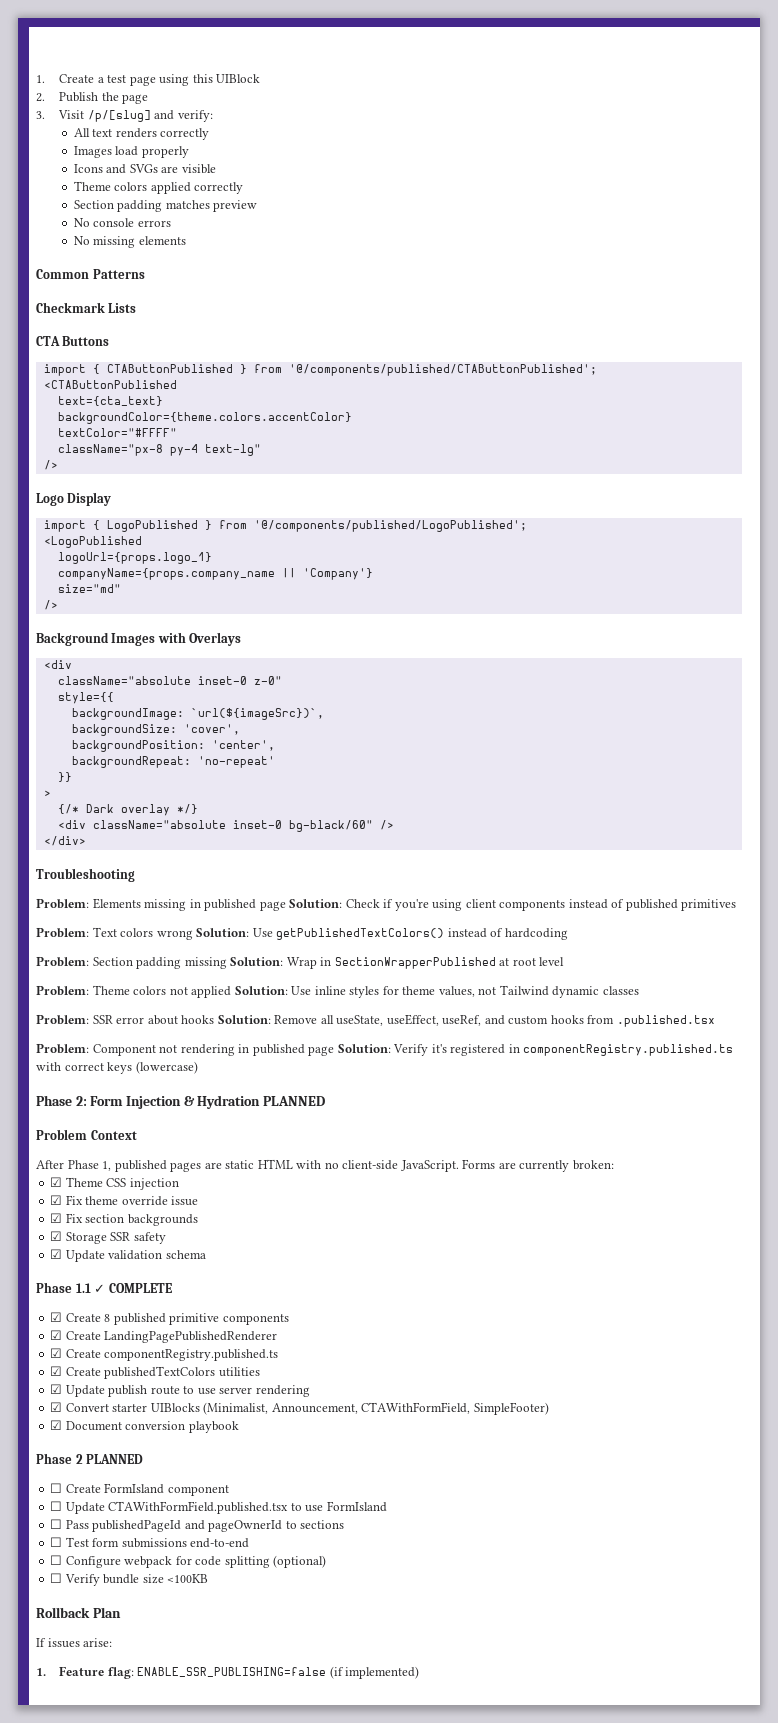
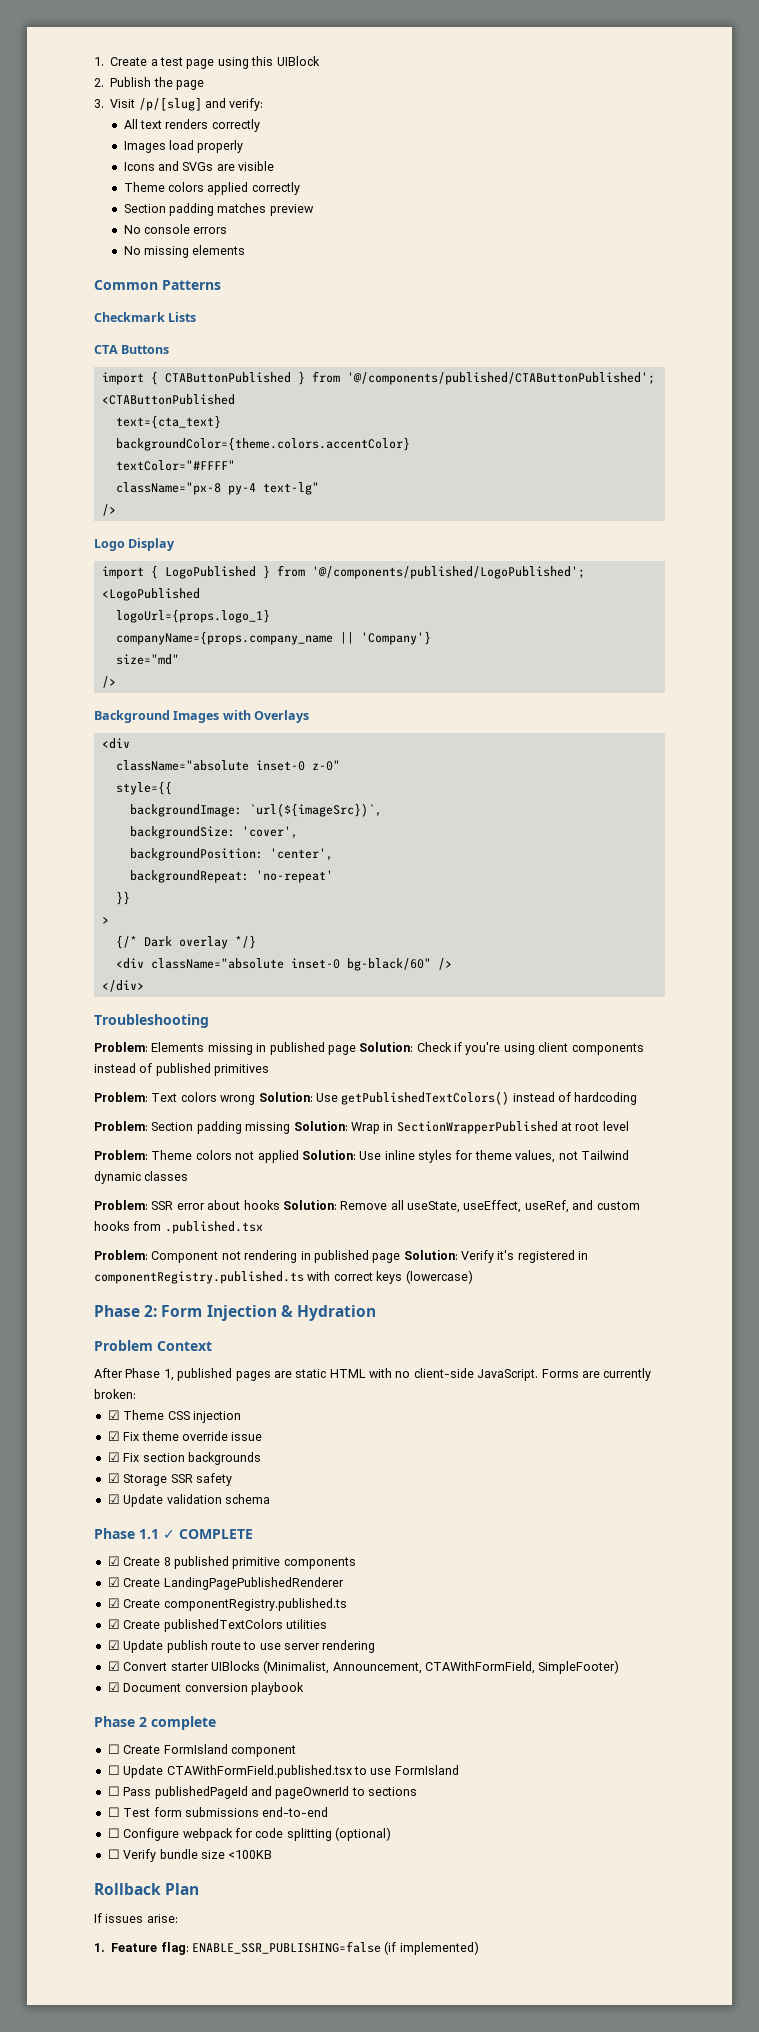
- Phase 2: Form Injection & Hydration PLANNED
+ Phase 2: Form Injection & Hydration
- Phase 2 PLANNED
+ Phase 2 complete

